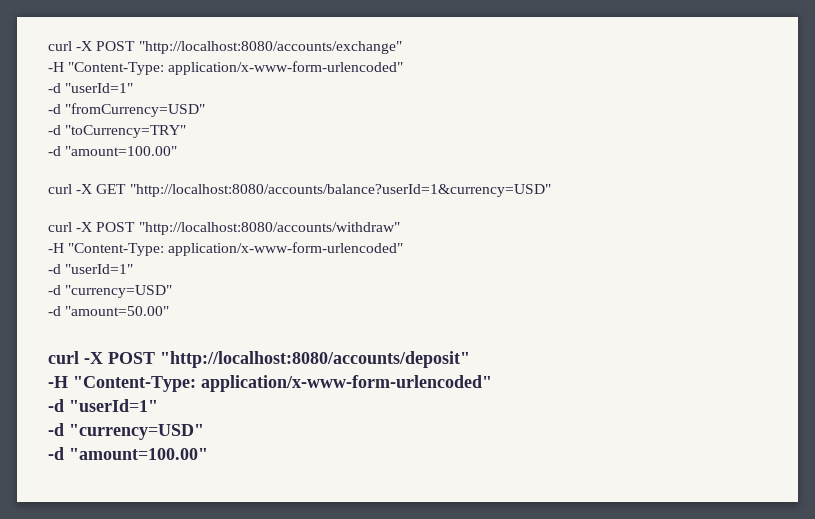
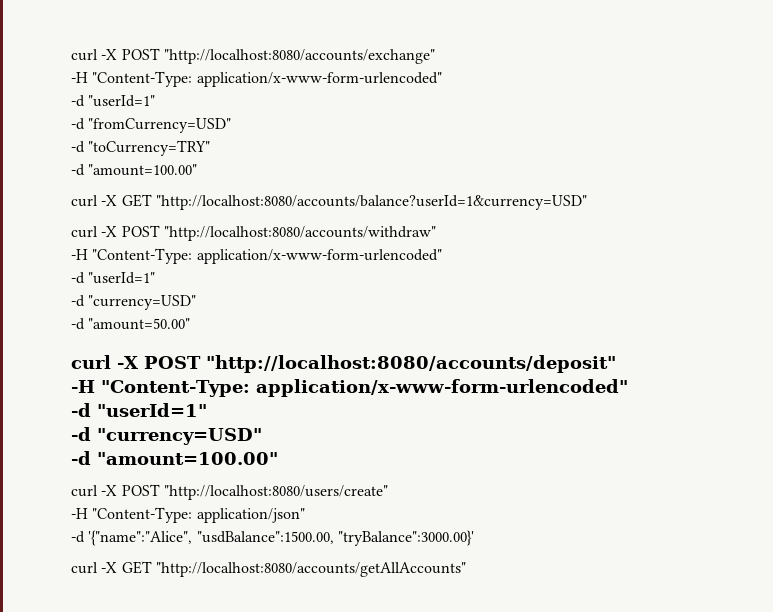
+ curl -X POST "http://localhost:8080/users/create"
+ -H "Content-Type: application/json"
+ -d '{"name":"Alice", "usdBalance":1500.00, "tryBalance":3000.00}'
+ curl -X GET "http://localhost:8080/accounts/getAllAccounts"

